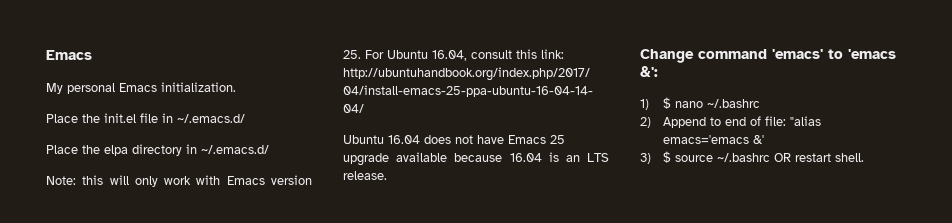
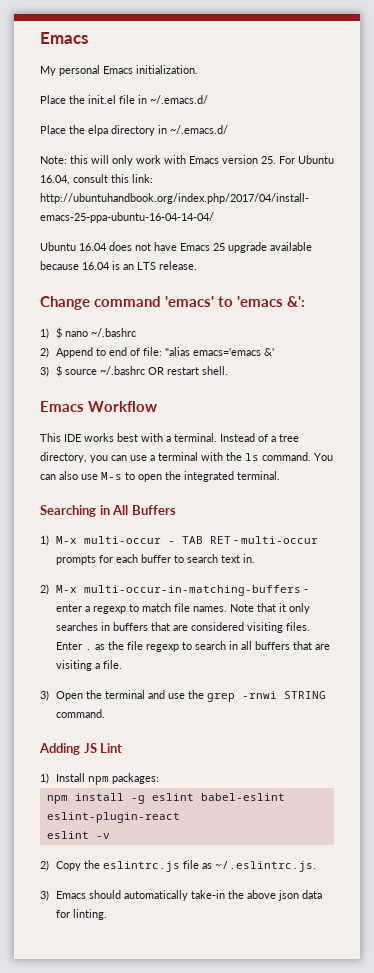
+ Emacs Workflow
+ This IDE works best with a terminal. Instead of a tree directory, you can use a terminal with the ls command. You can also use M-s to open the integrated terminal.
+ Searching in All Buffers
+ 1) M-x multi-occur - TAB RET - multi-occur prompts for each buffer to search text in.
+ 2) M-x multi-occur-in-matching-buffers - enter a regexp to match file names. Note that it only searches in buffers that are considered visiting files. Enter . as the file regexp to search in all buffers that are visiting a file.
+ 3) Open the terminal and use the grep -rnwi STRING command.
+ Adding JS Lint
+ 1) Install npm packages:
+ npm install -g eslint babel-eslint eslint-plugin-react
+ eslint -v
+ 2) Copy the eslintrc.js file as ~/.eslintrc.js.
+ 3) Emacs should automatically take-in the above json data for linting.

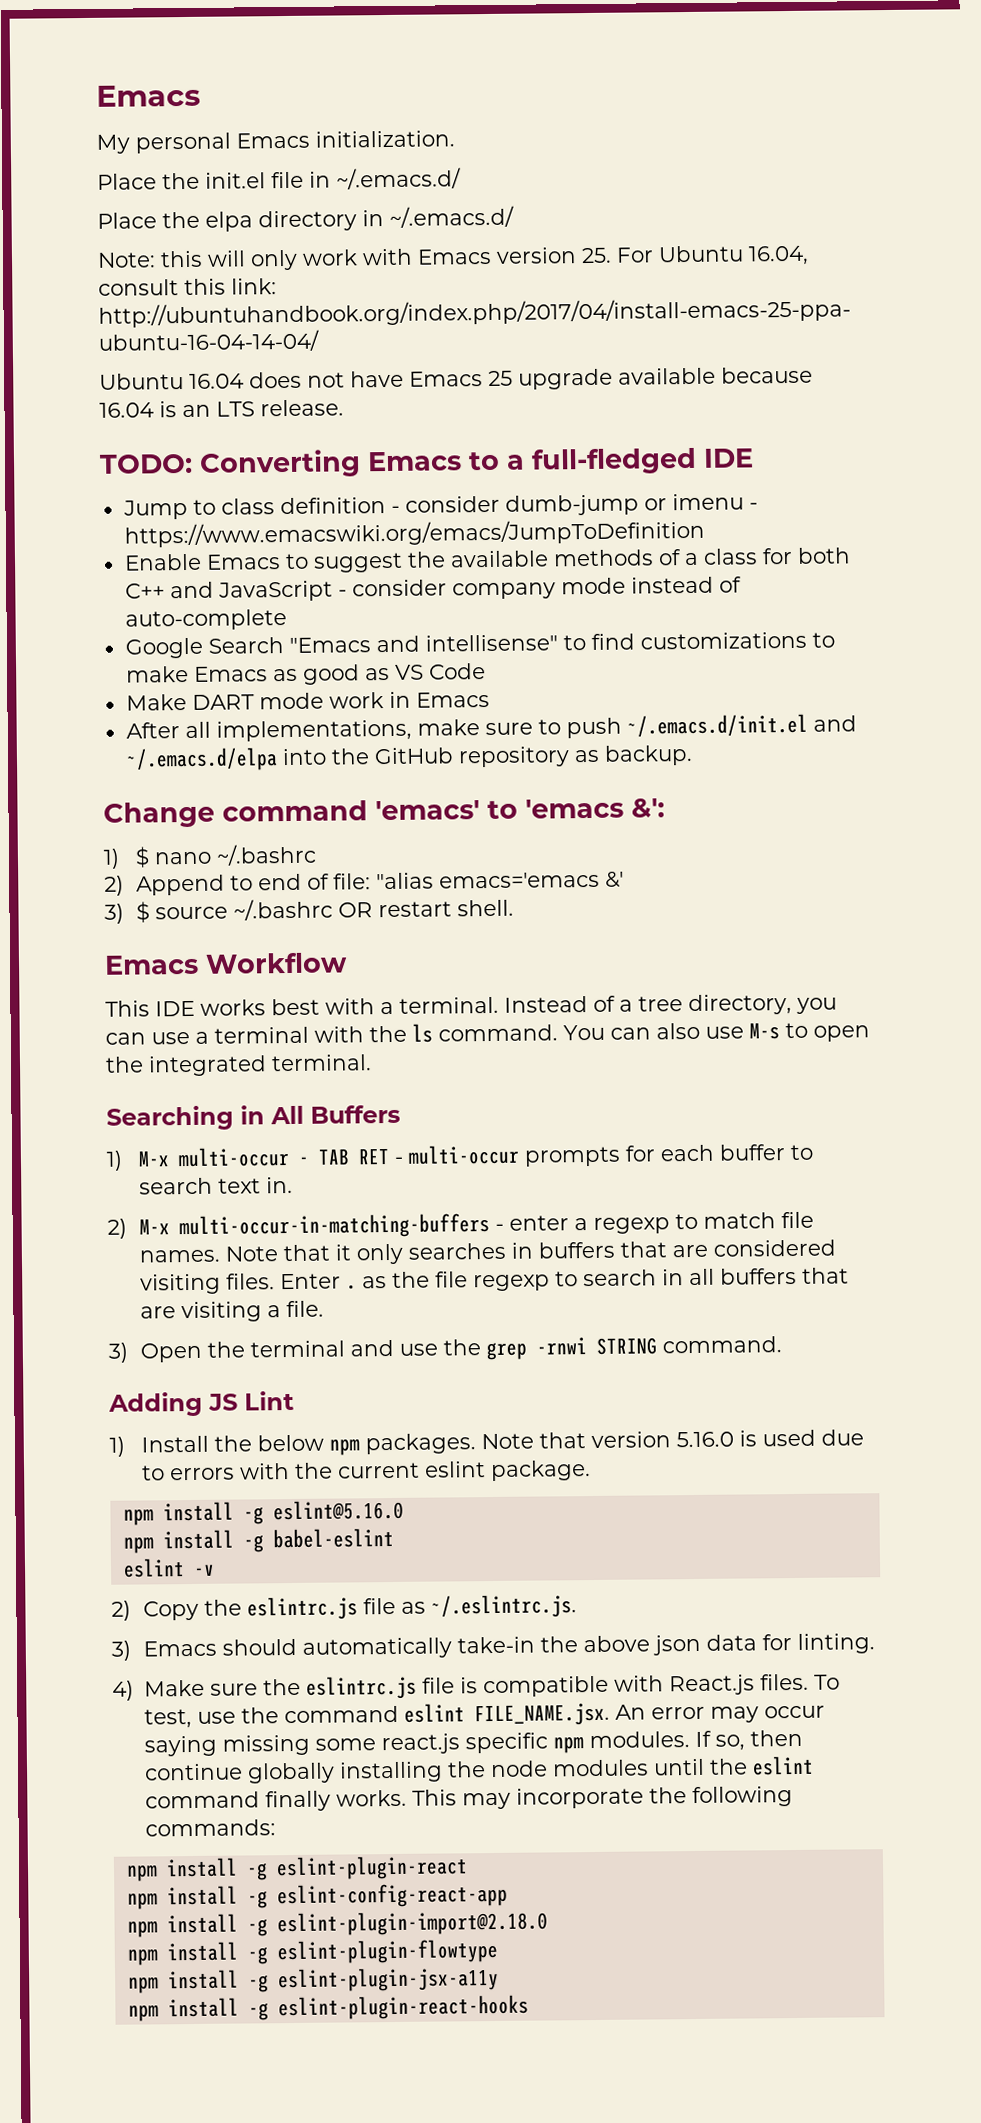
+ TODO: Converting Emacs to a full-fledged IDE
+ Jump to class definition - consider dumb-jump or imenu - https://www.emacswiki.org/emacs/JumpToDefinition
+ Enable Emacs to suggest the available methods of a class for both C++ and JavaScript - consider company mode instead of auto-complete
+ Google Search "Emacs and intellisense" to find customizations to make Emacs as good as VS Code
+ Make DART mode work in Emacs
+ After all implementations, make sure to push ~/.emacs.d/init.el and ~/.emacs.d/elpa into the GitHub repository as backup.
- 1) Install npm packages:
- npm install -g eslint babel-eslint eslint-plugin-react
+ 1) Install the below npm packages. Note that version 5.16.0 is used due to errors with the current eslint package.
+ npm install -g eslint@5.16.0
+ npm install -g babel-eslint
+ 4) Make sure the eslintrc.js file is compatible with React.js files. To test, use the command eslint FILE_NAME.jsx. An error may occur saying missing some react.js specific npm modules. If so, then continue globally installing the node modules until the eslint command finally works. This may incorporate the following commands:
+ npm install -g eslint-plugin-react
+ npm install -g eslint-config-react-app
+ npm install -g eslint-plugin-import@2.18.0
+ npm install -g eslint-plugin-flowtype
+ npm install -g eslint-plugin-jsx-a11y
+ npm install -g eslint-plugin-react-hooks

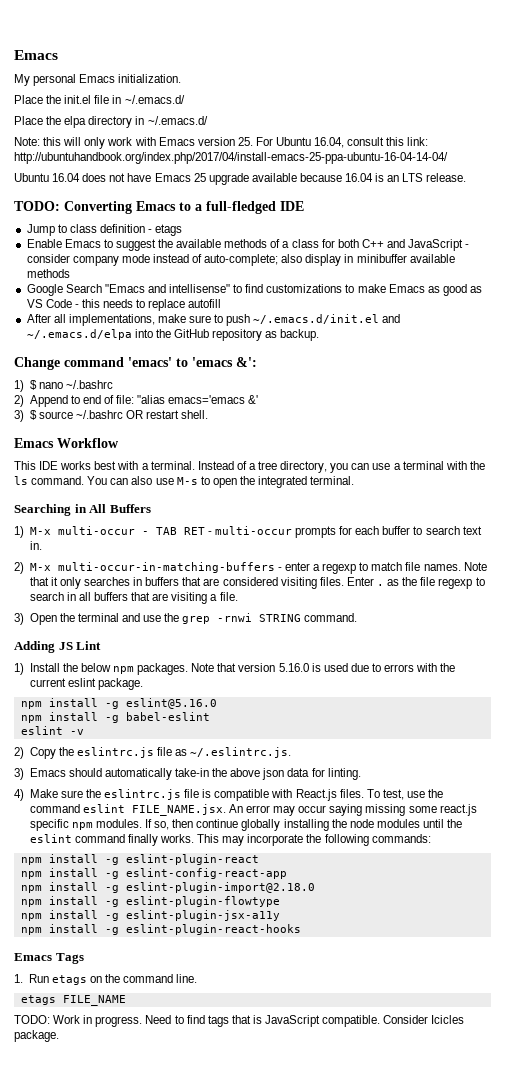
- Jump to class definition - consider dumb-jump or imenu - https://www.emacswiki.org/emacs/JumpToDefinition
+ Jump to class definition - etags
- Enable Emacs to suggest the available methods of a class for both C++ and JavaScript - consider company mode instead of auto-complete
+ Enable Emacs to suggest the available methods of a class for both C++ and JavaScript - consider company mode instead of auto-complete; also display in minibuffer available methods
- Google Search "Emacs and intellisense" to find customizations to make Emacs as good as VS Code
- Make DART mode work in Emacs
+ Google Search "Emacs and intellisense" to find customizations to make Emacs as good as VS Code - this needs to replace autofill
+ Emacs Tags
+ 1. Run etags on the command line.
+ etags FILE_NAME
+ TODO: Work in progress. Need to find tags that is JavaScript compatible. Consider Icicles package.

